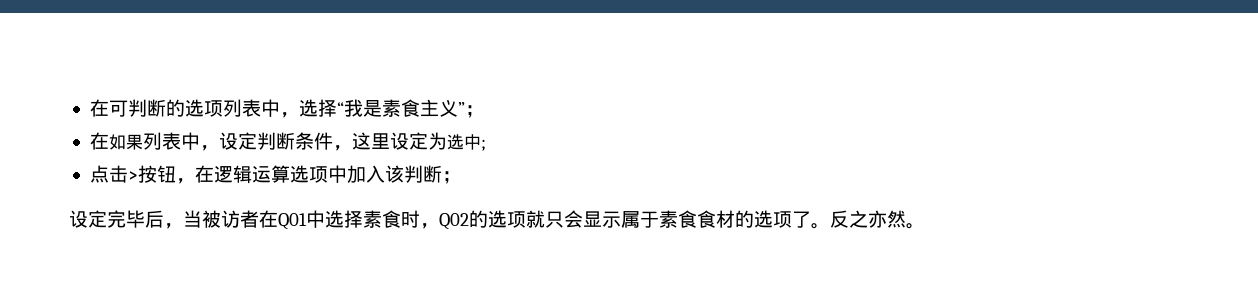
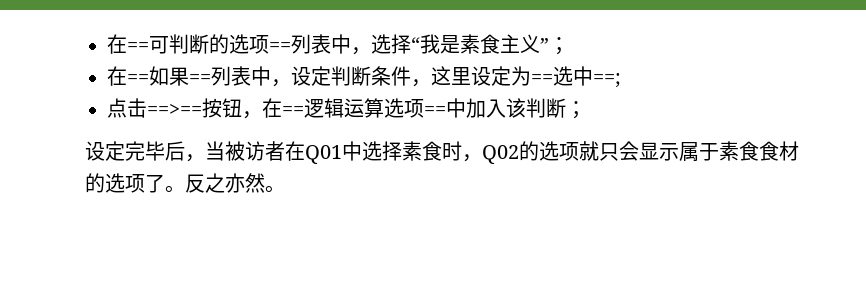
- 在可判断的选项列表中，选择“我是素食主义”；
+ 在==可判断的选项==列表中，选择“我是素食主义”；
- 在如果列表中，设定判断条件，这里设定为选中;
+ 在==如果==列表中，设定判断条件，这里设定为==选中==;
- 点击>按钮，在逻辑运算选项中加入该判断；
+ 点击==>==按钮，在==逻辑运算选项==中加入该判断；

